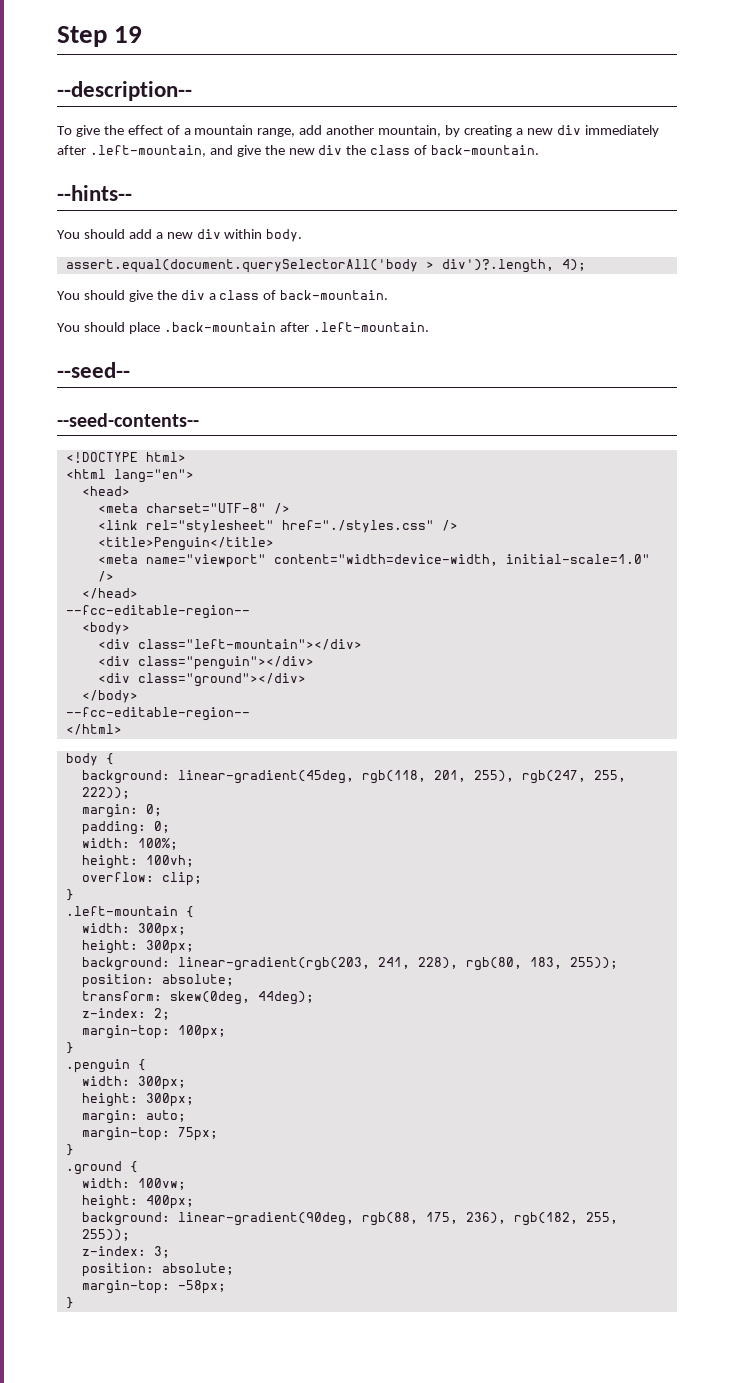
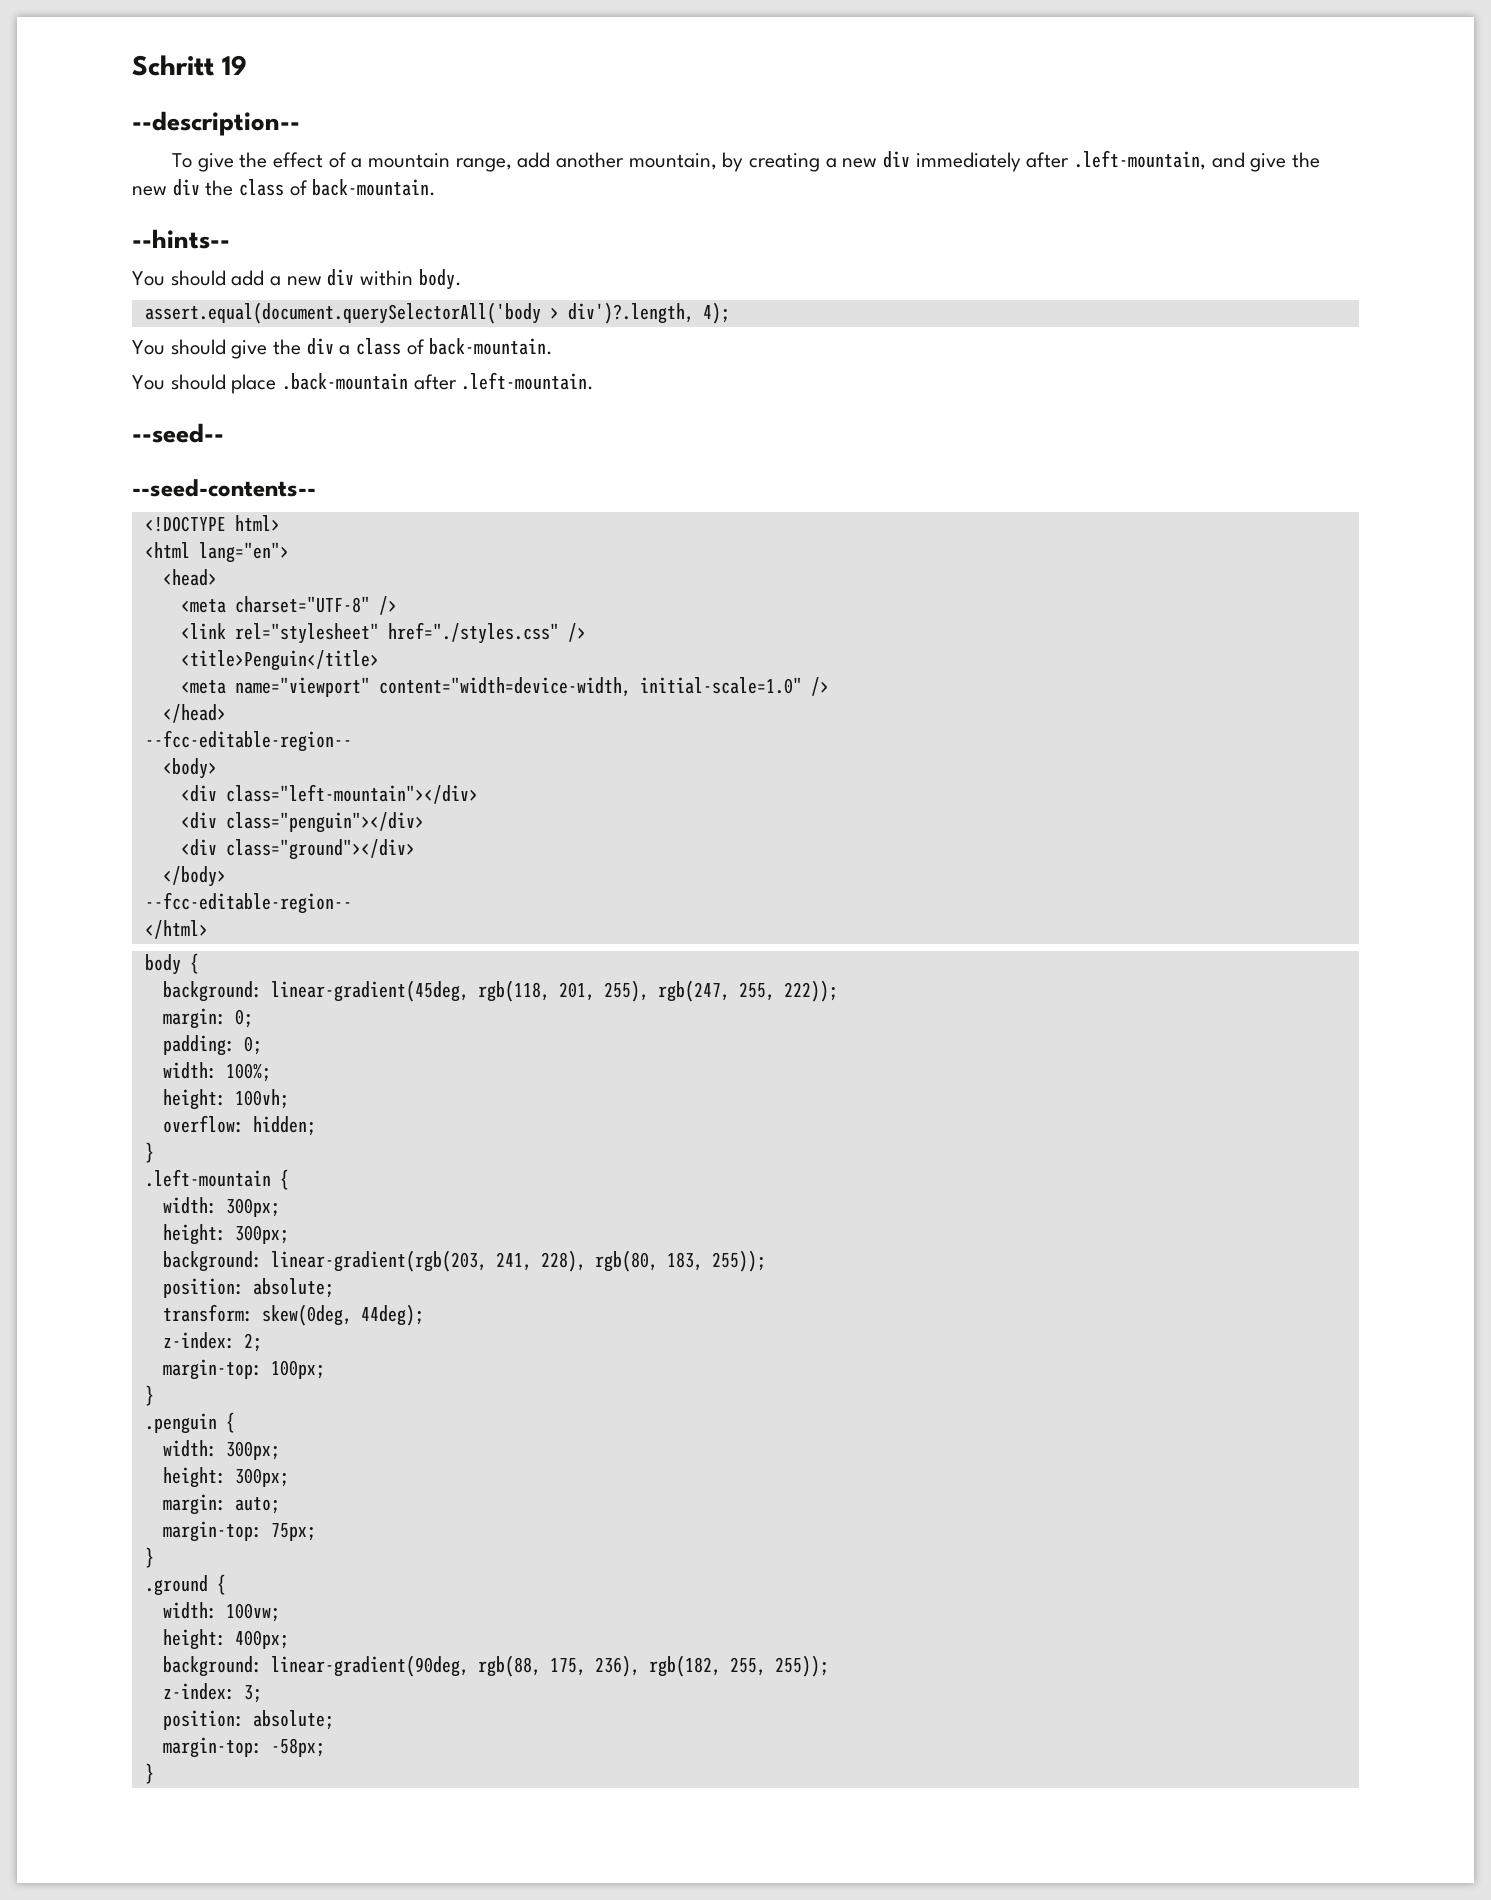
- Step 19
+ Schritt 19
- overflow: clip;
+ overflow: hidden;

